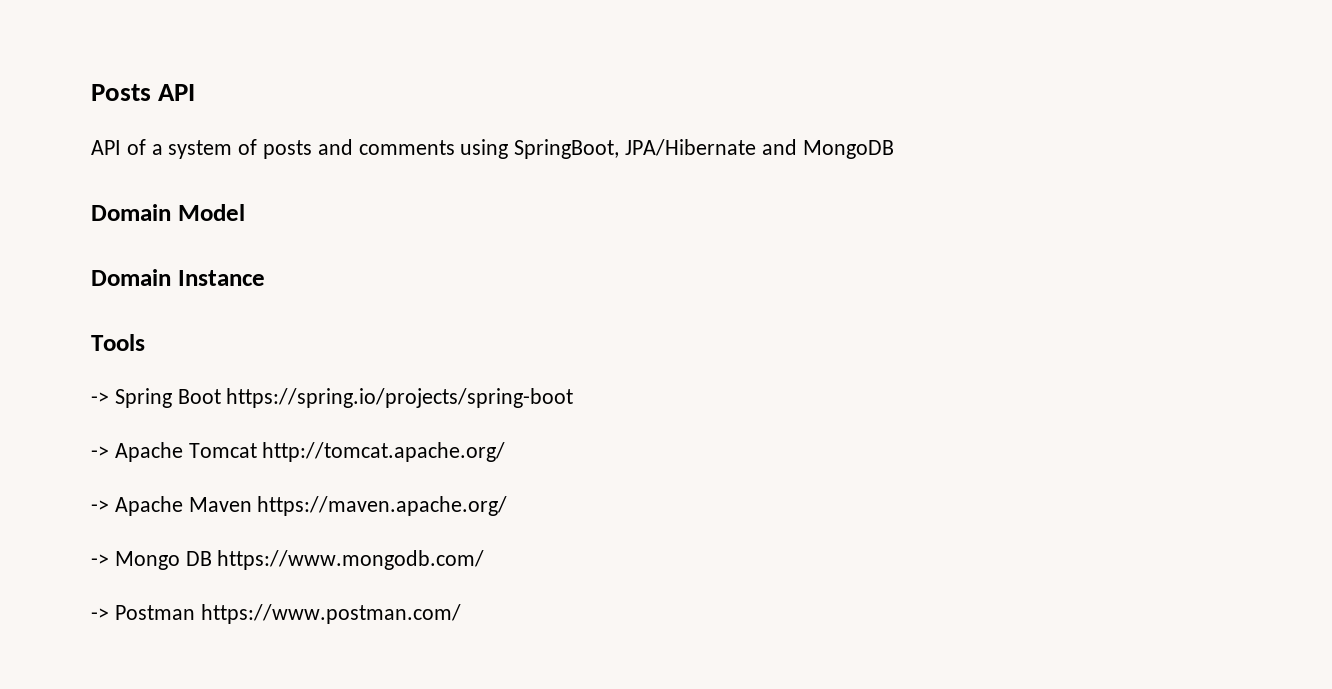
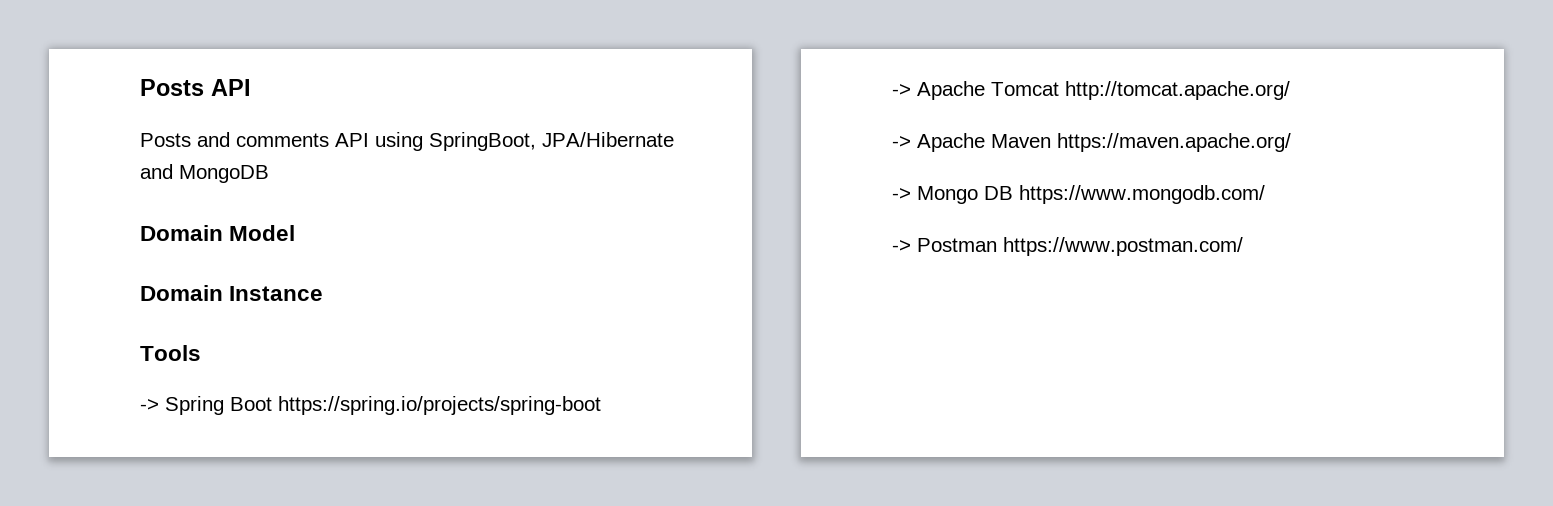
- API of a system of posts and comments using SpringBoot, JPA/Hibernate and MongoDB
+ Posts and comments API using SpringBoot, JPA/Hibernate and MongoDB

